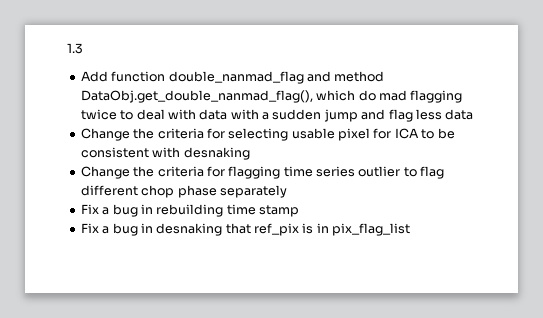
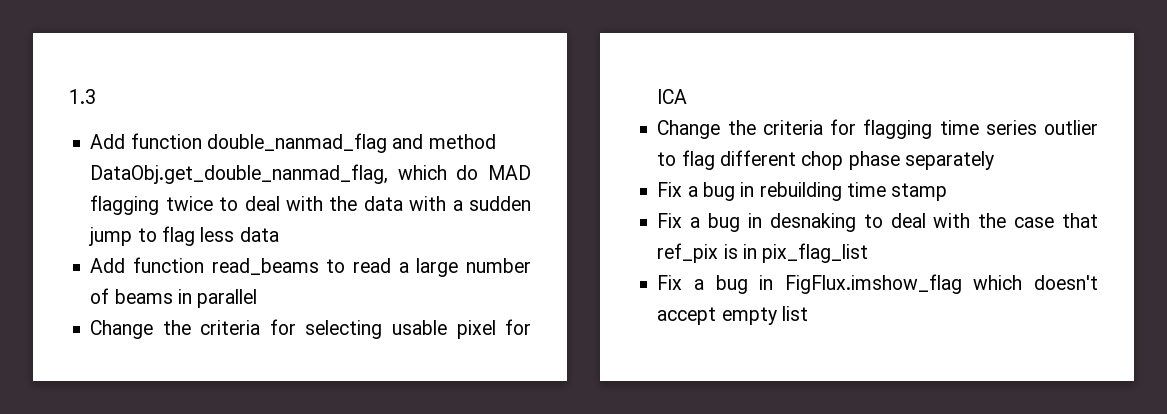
- Add function double_nanmad_flag and method DataObj.get_double_nanmad_flag(), which do mad flagging twice to deal with data with a sudden jump and flag less data
+ Add function double_nanmad_flag and method DataObj.get_double_nanmad_flag, which do MAD flagging twice to deal with the data with a sudden jump to flag less data
+ Add function read_beams to read a large number of beams in parallel
- Change the criteria for selecting usable pixel for ICA to be consistent with desnaking
+ Change the criteria for selecting usable pixel for ICA
- Fix a bug in desnaking that ref_pix is in pix_flag_list
+ Fix a bug in desnaking to deal with the case that ref_pix is in pix_flag_list
+ Fix a bug in FigFlux.imshow_flag which doesn't accept empty list

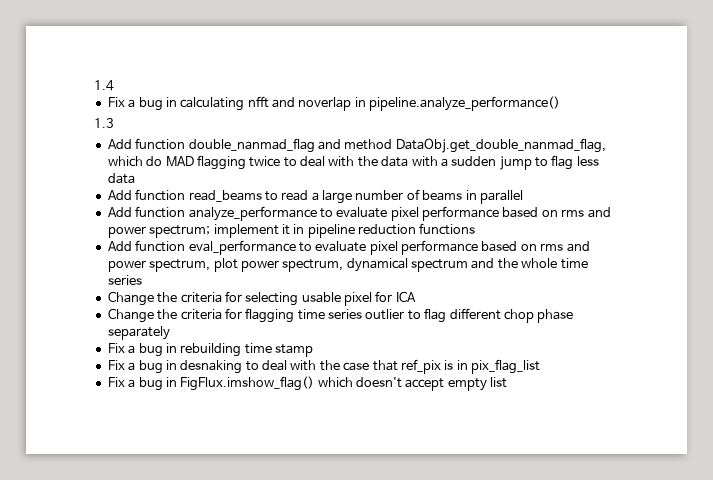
+ 1.4
+ Fix a bug in calculating nfft and noverlap in pipeline.analyze_performance()
+ Add function analyze_performance to evaluate pixel performance based on rms and power spectrum; implement it in pipeline reduction functions
+ Add function eval_performance to evaluate pixel performance based on rms and power spectrum, plot power spectrum, dynamical spectrum and the whole time series
- Fix a bug in FigFlux.imshow_flag which doesn't accept empty list
+ Fix a bug in FigFlux.imshow_flag() which doesn't accept empty list

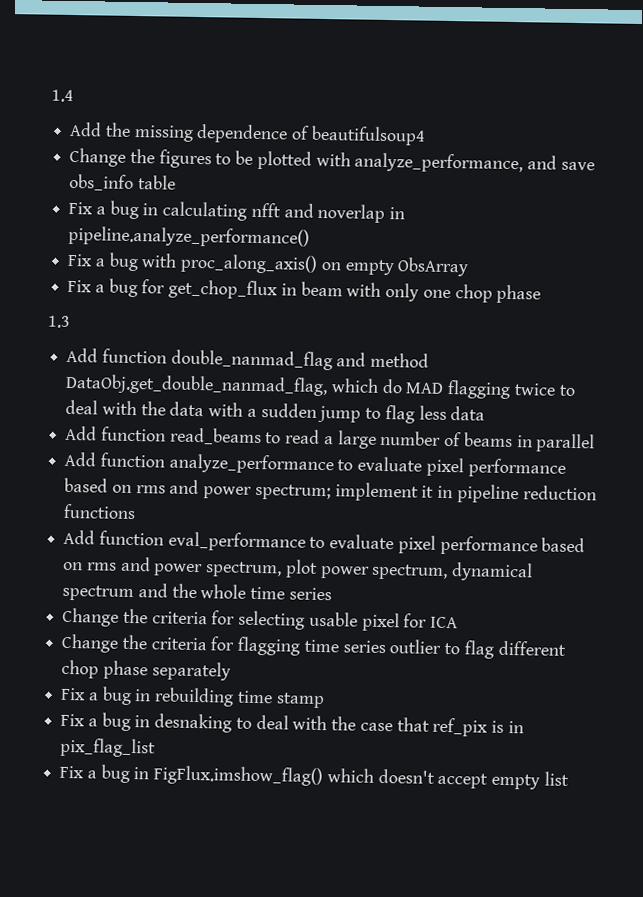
+ Add the missing dependence of beautifulsoup4
+ Change the figures to be plotted with analyze_performance, and save obs_info table
+ Fix a bug with proc_along_axis() on empty ObsArray
+ Fix a bug for get_chop_flux in beam with only one chop phase

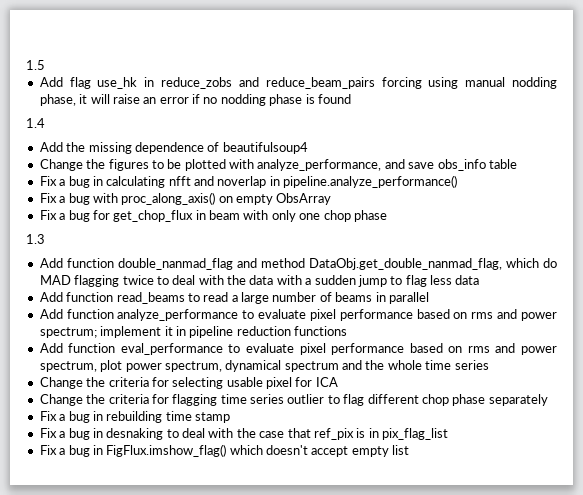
+ 1.5
+ Add flag use_hk in reduce_zobs and reduce_beam_pairs forcing using manual nodding phase, it will raise an error if no nodding phase is found

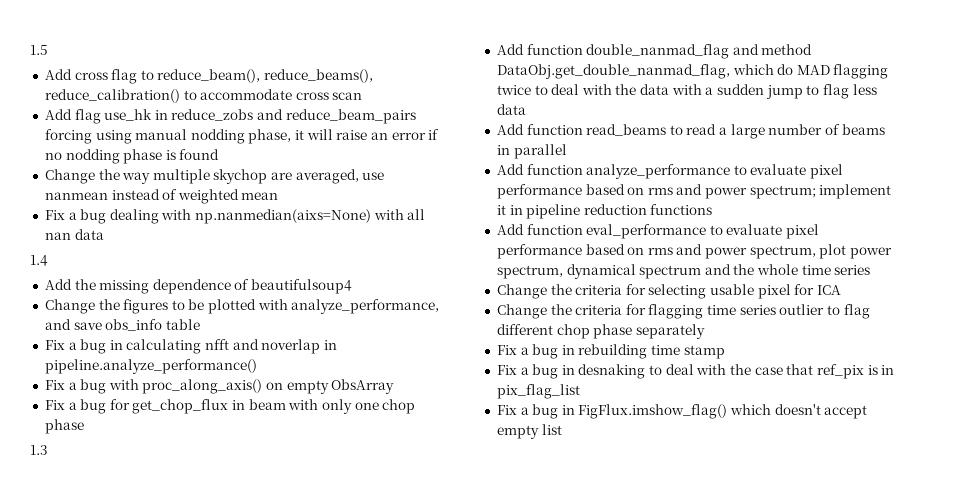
+ Add cross flag to reduce_beam(), reduce_beams(), reduce_calibration() to accommodate cross scan
+ Change the way multiple skychop are averaged, use nanmean instead of weighted mean
+ Fix a bug dealing with np.nanmedian(aixs=None) with all nan data

